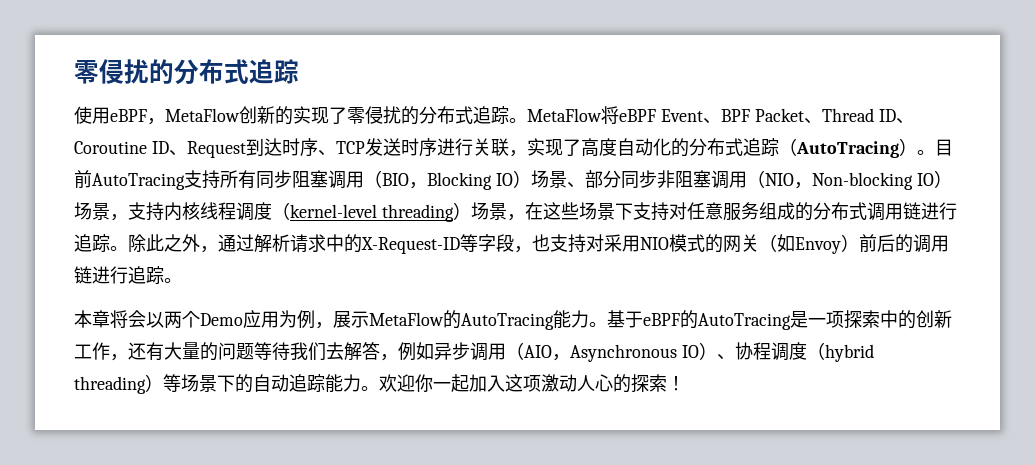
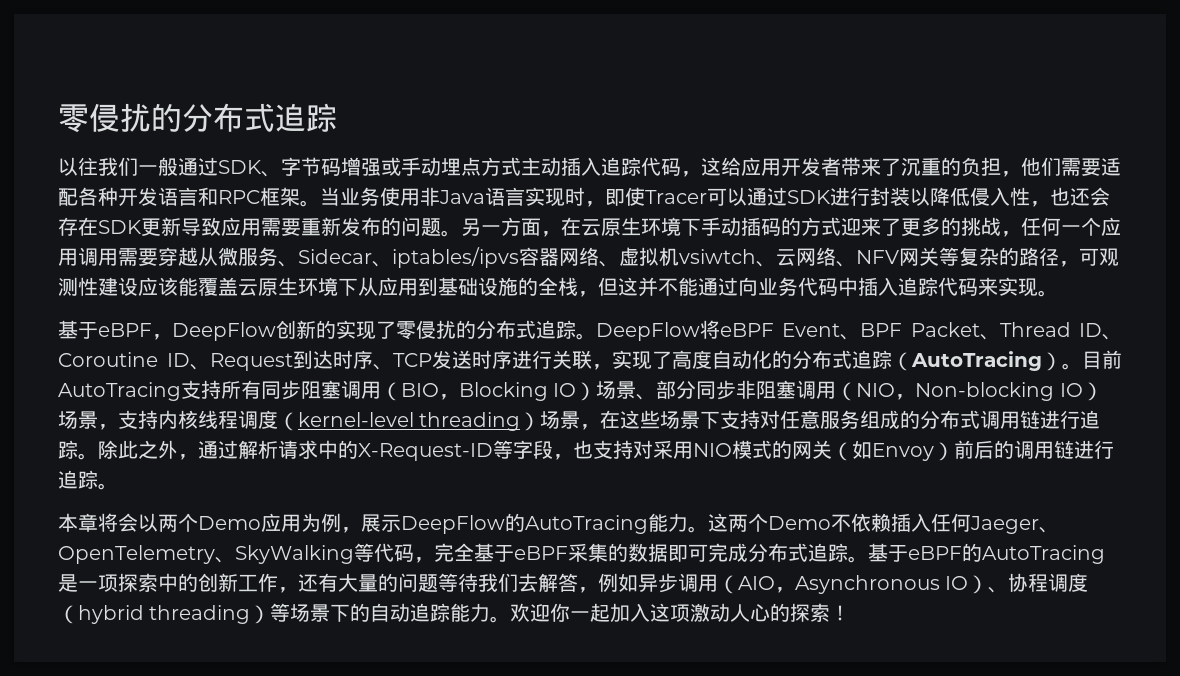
- 使用eBPF，MetaFlow创新的实现了零侵扰的分布式追踪。
+ 以往我们一般通过SDK、字节码增强或手动埋点方式主动插入追踪代码，这给应用开发者带来了沉重的负担，他们需要适配各种开发语言和RPC框架。当业务使用非Java语言实现时，即使Tracer可以通过SDK进行封装以降低侵入性，也还会存在SDK更新导致应用需要重新发布的问题。另一方面，在云原生环境下手动插码的方式迎来了更多的挑战，任何一个应用调用需要穿越从微服务、Sidecar、iptables/ipvs容器网络、虚拟机vsiwtch、云网络、NFV网关等复杂的路径，可观测性建设应该能覆盖云原生环境下从应用到基础设施的全栈，但这并不能通过向业务代码中插入追踪代码来实现。
+ 基于eBPF，DeepFlow创新的实现了零侵扰的分布式追踪。
- MetaFlow将eBPF Event、BPF Packet、Thread ID、Coroutine ID、Request到达时序、TCP发送时序进行关联，实现了高度自动化的分布式追踪（AutoTracing）。
+ DeepFlow将eBPF Event、BPF Packet、Thread ID、Coroutine ID、Request到达时序、TCP发送时序进行关联，实现了高度自动化的分布式追踪（AutoTracing）。
- 本章将会以两个Demo应用为例，展示MetaFlow的AutoTracing能力。
+ 本章将会以两个Demo应用为例，展示DeepFlow的AutoTracing能力。
+ 这两个Demo不依赖插入任何Jaeger、OpenTelemetry、SkyWalking等代码，完全基于eBPF采集的数据即可完成分布式追踪。

